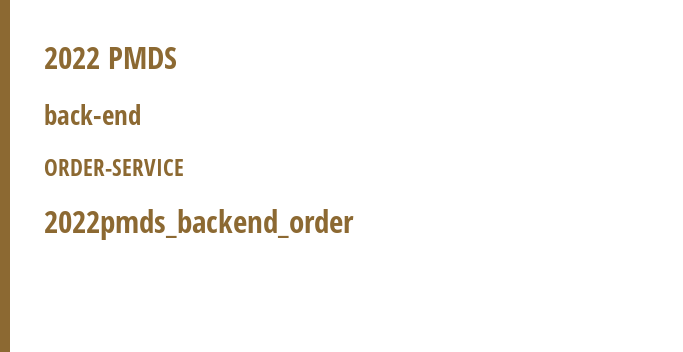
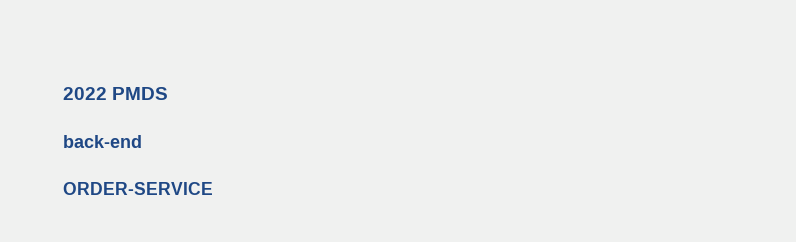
- 2022pmds_backend_order

